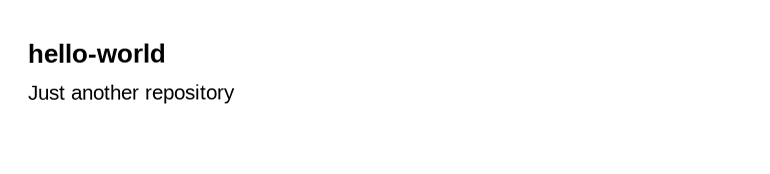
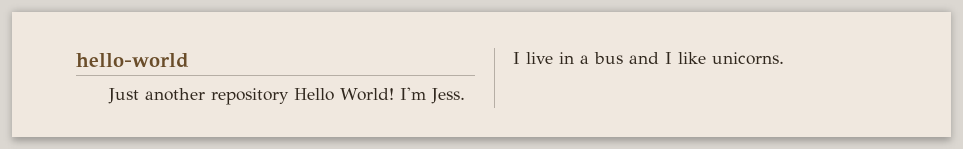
- Just another repository
+ Just another repository Hello World! I'm Jess. I live in a bus and I like unicorns.

